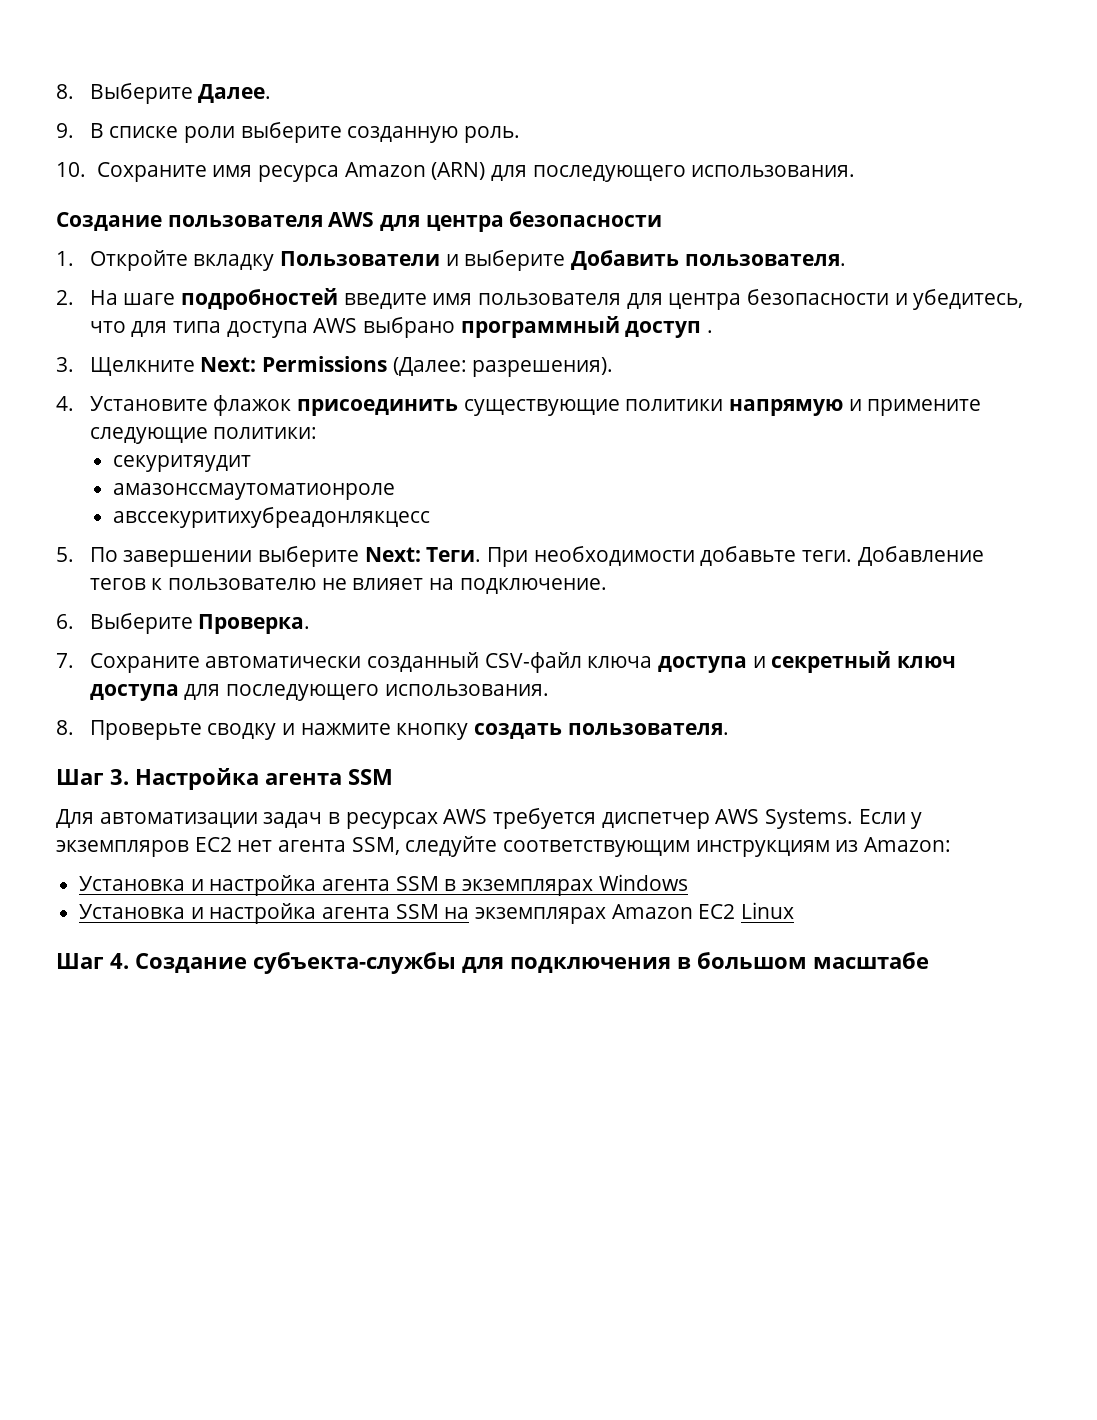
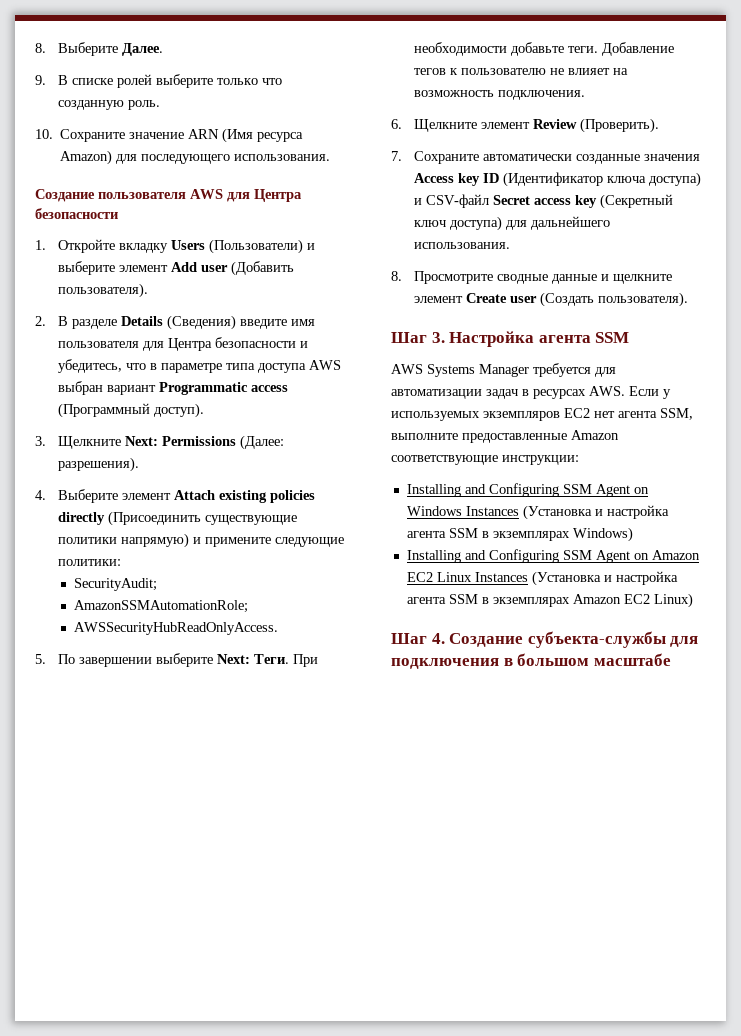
- 9. В списке роли выберите созданную роль.
+ 9. В списке ролей выберите только что созданную роль.
- 10. Сохраните имя ресурса Amazon (ARN) для последующего использования.
+ 10. Сохраните значение ARN (Имя ресурса Amazon) для последующего использования.
- Создание пользователя AWS для центра безопасности
+ Создание пользователя AWS для Центра безопасности
- 1. Откройте вкладку Пользователи и выберите Добавить пользователя.
- 2. На шаге подробностей введите имя пользователя для центра безопасности и убедитесь, что для типа доступа AWS выбрано программный доступ .
+ 1. Откройте вкладку Users (Пользователи) и выберите элемент Add user (Добавить пользователя).
+ 2. В разделе Details (Сведения) введите имя пользователя для Центра безопасности и убедитесь, что в параметре типа доступа AWS выбран вариант Programmatic access (Программный доступ).
- 4. Установите флажок присоединить существующие политики напрямую и примените следующие политики:
+ 4. Выберите элемент Attach existing policies directly (Присоединить существующие политики напрямую) и примените следующие политики:
- секуритяудит
- амазонссмаутоматионроле
- авссекуритихубреадонлякцесс
+ SecurityAudit;
+ AmazonSSMAutomationRole;
+ AWSSecurityHubReadOnlyAccess.
- Добавление тегов к пользователю не влияет на подключение.
+ Добавление тегов к пользователю не влияет на возможность подключения.
- 6. Выберите Проверка.
+ 6. Щелкните элемент Review (Проверить).
- 7. Сохраните автоматически созданный CSV-файл ключа доступа и секретный ключ доступа для последующего использования.
- 8. Проверьте сводку и нажмите кнопку создать пользователя.
+ 7. Сохраните автоматически созданные значения Access key ID (Идентификатор ключа доступа) и CSV-файл Secret access key (Секретный ключ доступа) для дальнейшего использования.
+ 8. Просмотрите сводные данные и щелкните элемент Create user (Создать пользователя).
- Для автоматизации задач в ресурсах AWS требуется диспетчер AWS Systems. Если у экземпляров EC2 нет агента SSM, следуйте соответствующим инструкциям из Amazon:
- Установка и настройка агента SSM в экземплярах Windows
- Установка и настройка агента SSM на экземплярах Amazon EC2 Linux
+ AWS Systems Manager требуется для автоматизации задач в ресурсах AWS. Если у используемых экземпляров EC2 нет агента SSM, выполните предоставленные Amazon соответствующие инструкции:
+ Installing and Configuring SSM Agent on Windows Instances (Установка и настройка агента SSM в экземплярах Windows)
+ Installing and Configuring SSM Agent on Amazon EC2 Linux Instances (Установка и настройка агента SSM в экземплярах Amazon EC2 Linux)

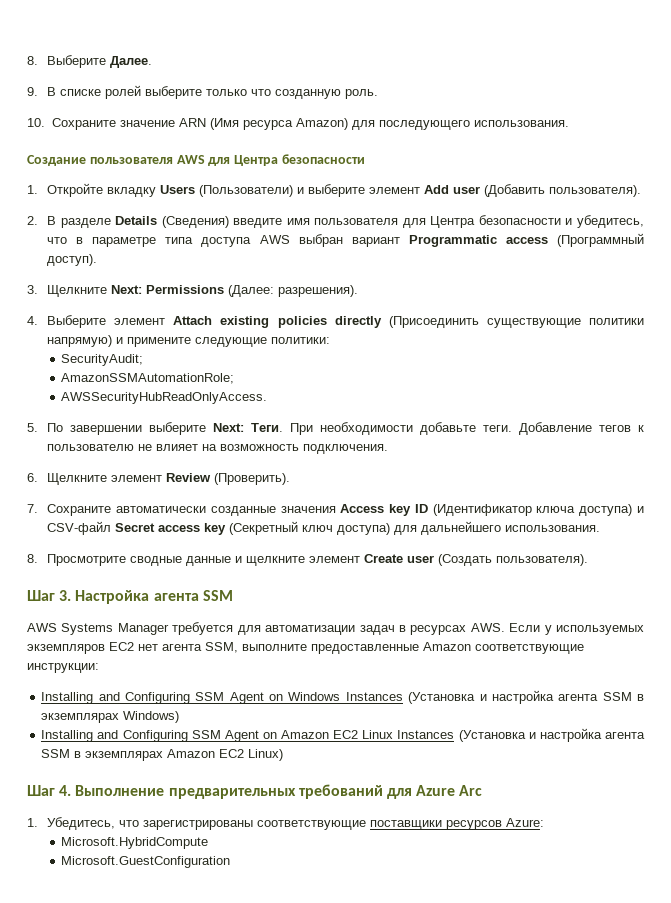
- Шаг 4. Создание субъекта-службы для подключения в большом масштабе
+ Шаг 4. Выполнение предварительных требований для Azure Arc
+ 1. Убедитесь, что зарегистрированы соответствующие поставщики ресурсов Azure:
+ Microsoft.HybridCompute
+ Microsoft.GuestConfiguration

